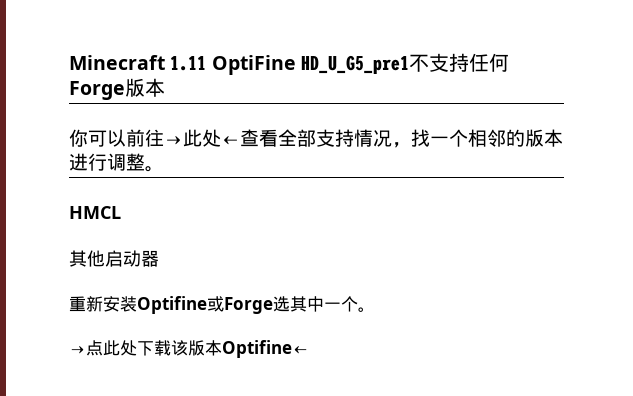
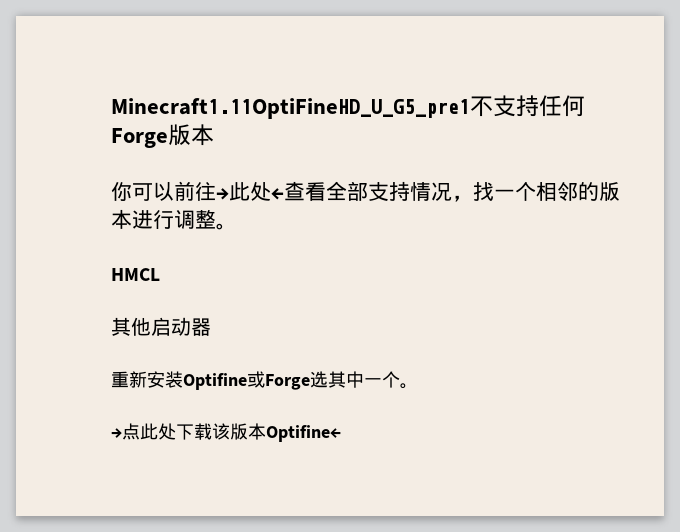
- Minecraft 1.11 OptiFine HD_U_G5_pre1不支持任何Forge版本
+ Minecraft1.11OptiFineHD_U_G5_pre1不支持任何Forge版本

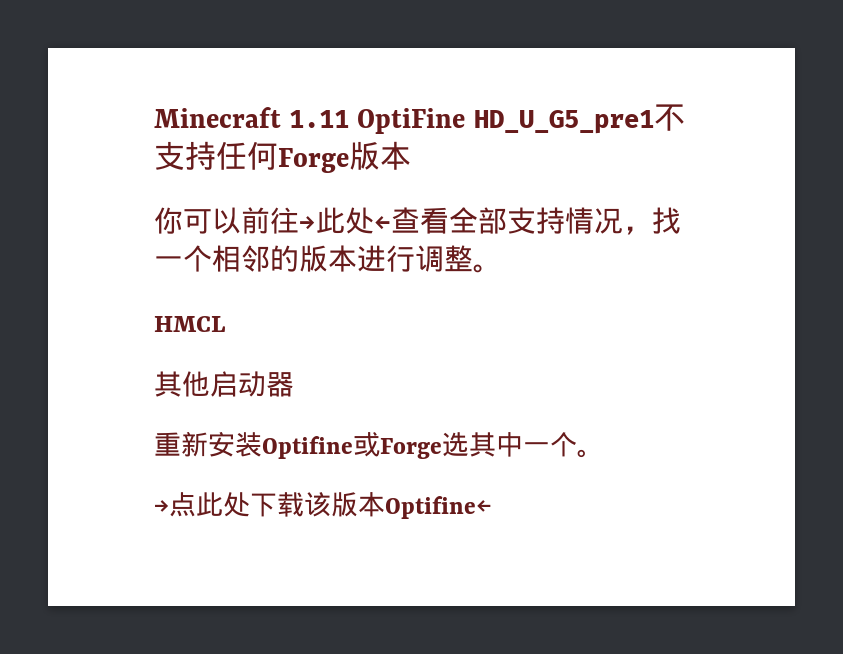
- Minecraft1.11OptiFineHD_U_G5_pre1不支持任何Forge版本
+ Minecraft 1.11 OptiFine HD_U_G5_pre1不支持任何Forge版本

